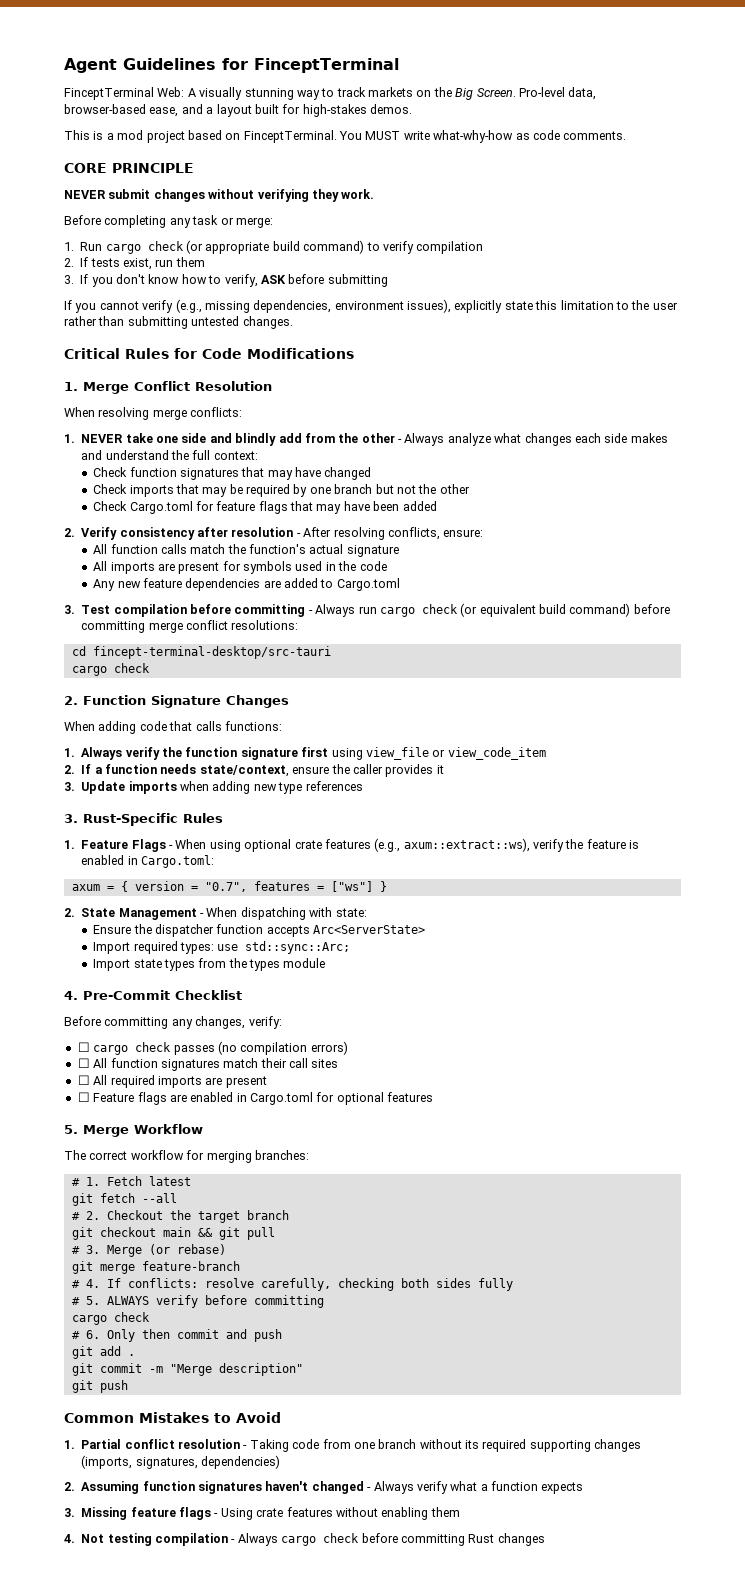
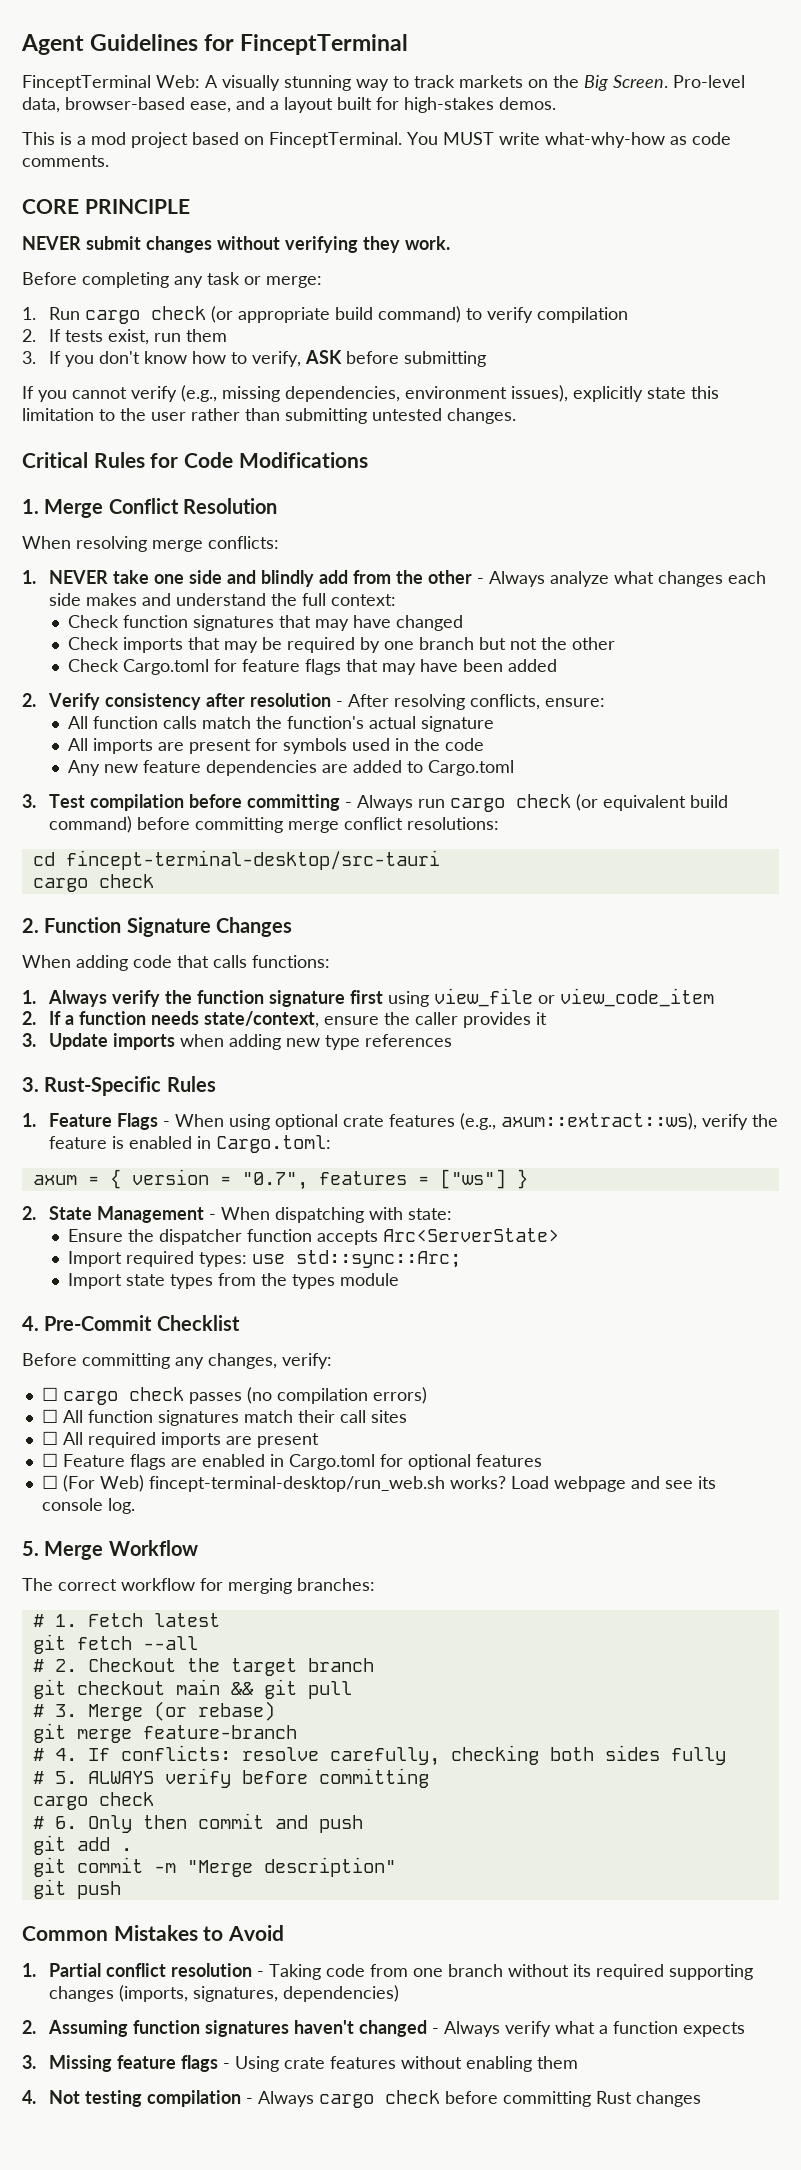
+ ☐ (For Web) fincept-terminal-desktop/run_web.sh works? Load webpage and see its console log.

